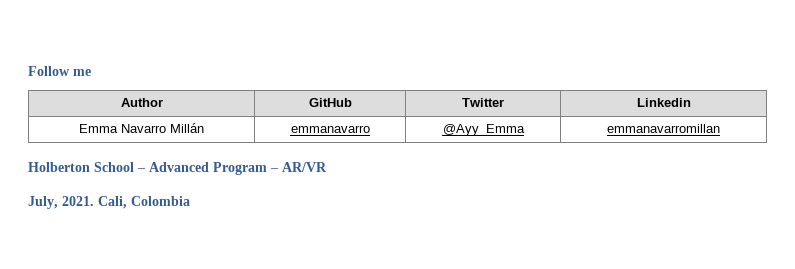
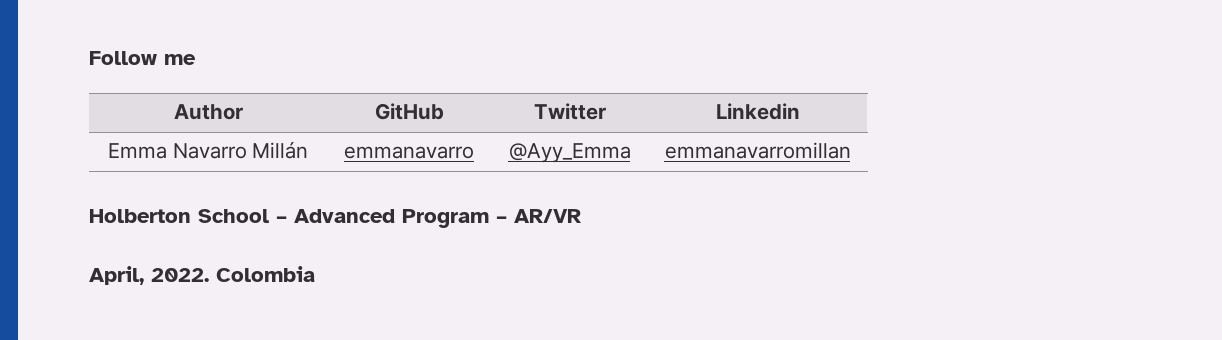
- July, 2021. Cali, Colombia
+ April, 2022. Colombia

